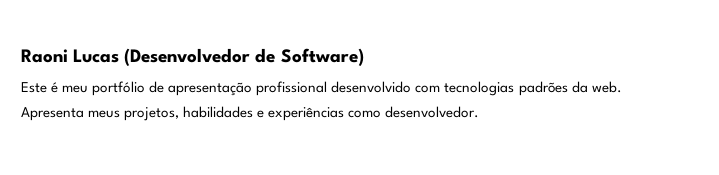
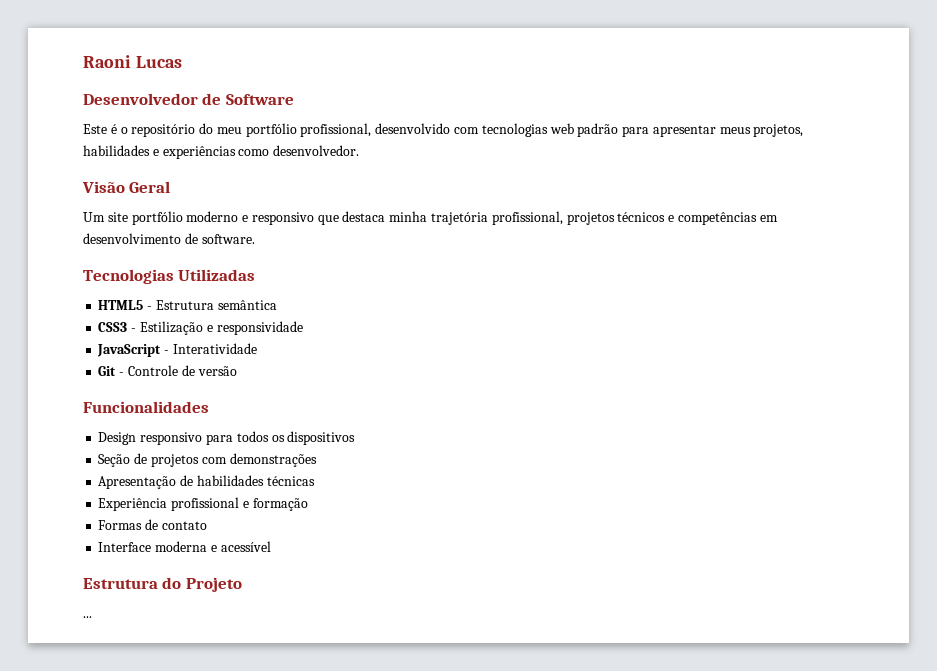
- Raoni Lucas (Desenvolvedor de Software)
+ Raoni Lucas
+ Desenvolvedor de Software
- Este é meu portfólio de apresentação profissional desenvolvido com tecnologias padrões da web.
- Apresenta meus projetos, habilidades e experiências como desenvolvedor.
+ Este é o repositório do meu portfólio profissional, desenvolvido com tecnologias web padrão para apresentar meus projetos, habilidades e experiências como desenvolvedor.
+ Visão Geral
+ Um site portfólio moderno e responsivo que destaca minha trajetória profissional, projetos técnicos e competências em desenvolvimento de software.
+ Tecnologias Utilizadas
+ HTML5 - Estrutura semântica
+ CSS3 - Estilização e responsividade
+ JavaScript - Interatividade
+ Git - Controle de versão
+ Funcionalidades
+ Design responsivo para todos os dispositivos
+ Seção de projetos com demonstrações
+ Apresentação de habilidades técnicas
+ Experiência profissional e formação
+ Formas de contato
+ Interface moderna e acessível
+ Estrutura do Projeto
+ ...

